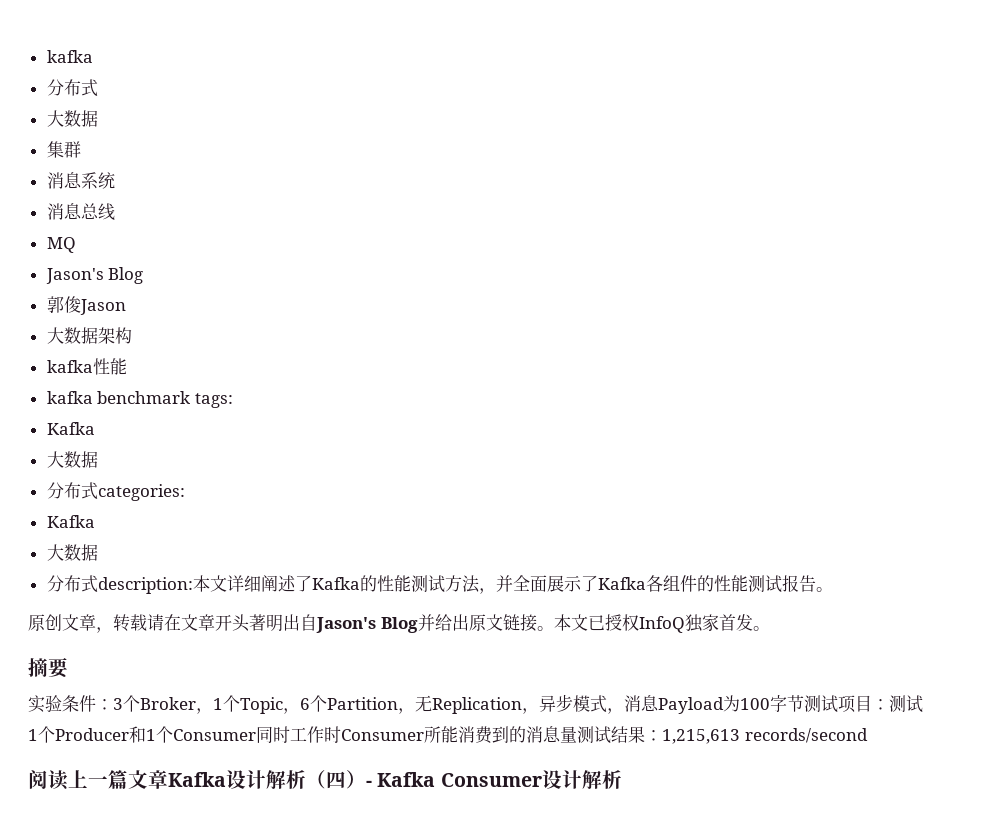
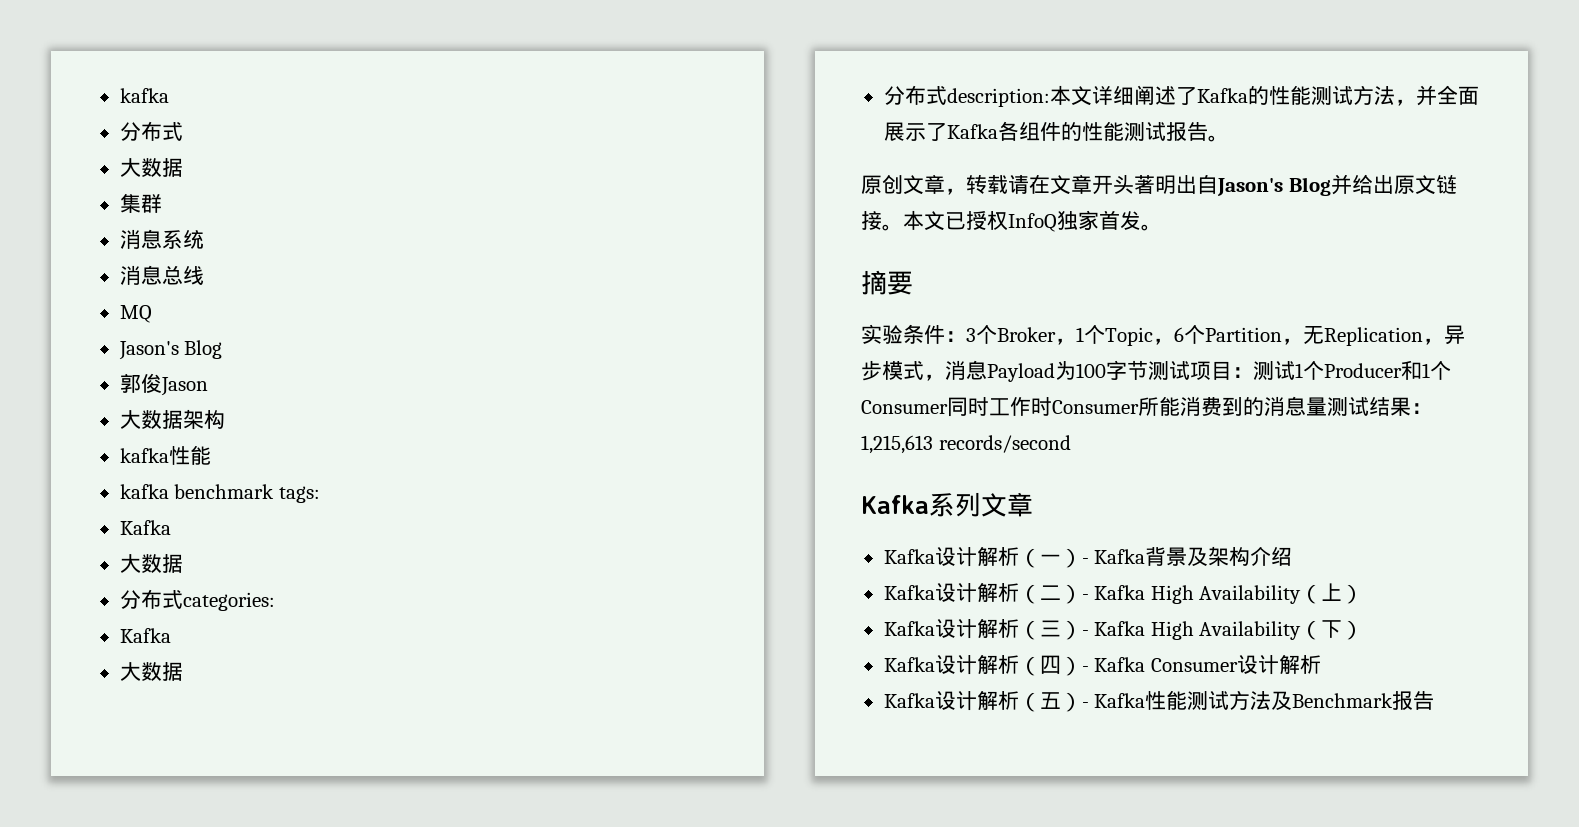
- 阅读上一篇文章Kafka设计解析（四）- Kafka Consumer设计解析
+ Kafka系列文章
+ Kafka设计解析（一）- Kafka背景及架构介绍
+ Kafka设计解析（二）- Kafka High Availability（上）
+ Kafka设计解析（三）- Kafka High Availability（下）
+ Kafka设计解析（四）- Kafka Consumer设计解析
+ Kafka设计解析（五）- Kafka性能测试方法及Benchmark报告

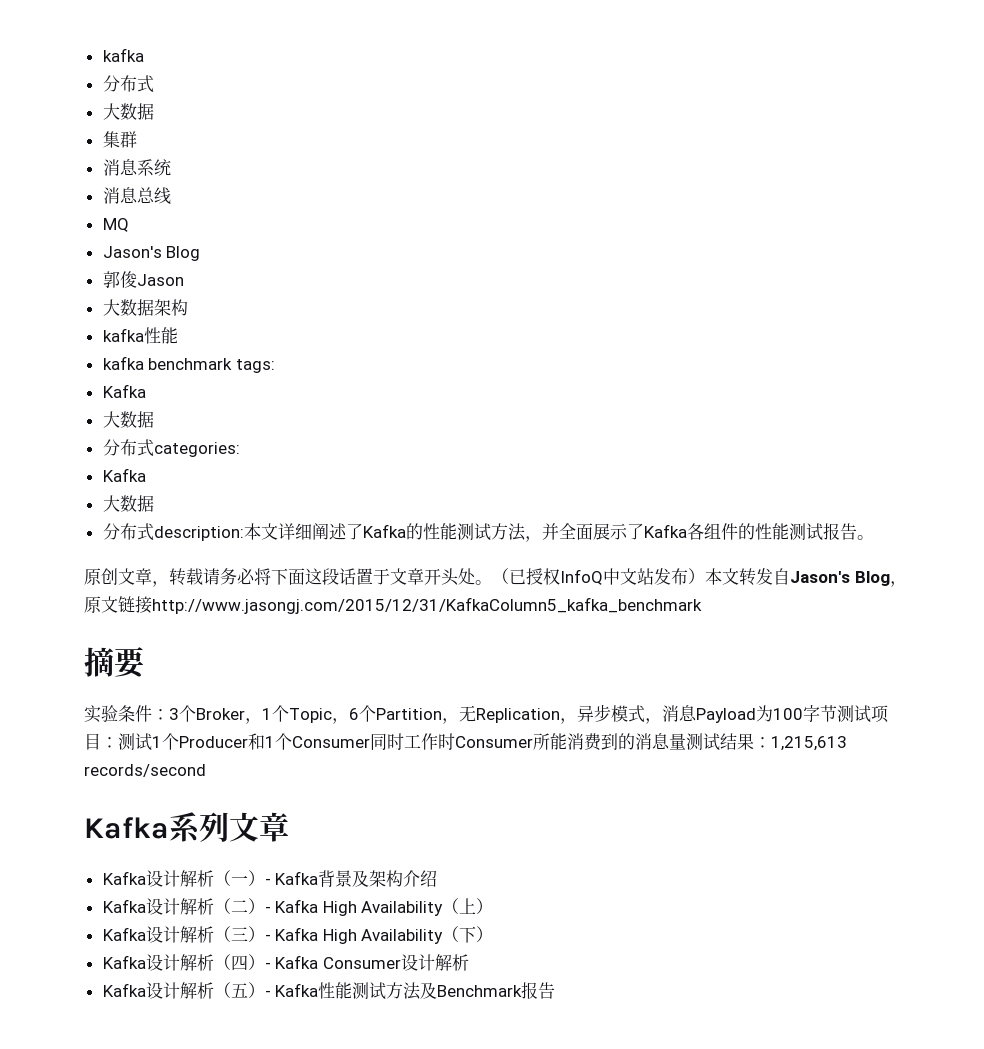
- 原创文章，转载请在文章开头著明出自Jason's Blog并给出原文链接。本文已授权InfoQ独家首发。
+ 原创文章，转载请务必将下面这段话置于文章开头处。（已授权InfoQ中文站发布）本文转发自Jason's Blog，原文链接http://www.jasongj.com/2015/12/31/KafkaColumn5_kafka_benchmark

